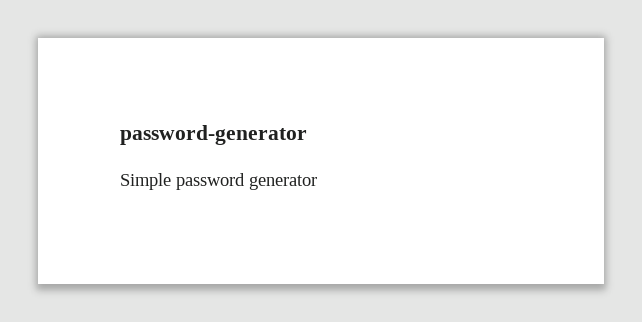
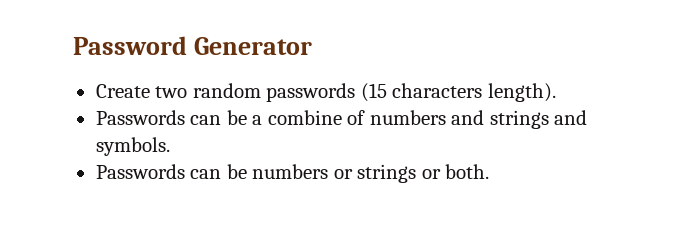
- password-generator
- Simple password generator
+ Password Generator
+ Create two random passwords (15 characters length).
+ Passwords can be a combine of numbers and strings and symbols.
+ Passwords can be numbers or strings or both.

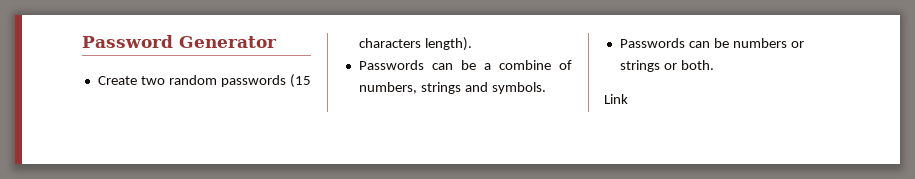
- Passwords can be a combine of numbers and strings and symbols.
+ Passwords can be a combine of numbers, strings and symbols.
+ Link

